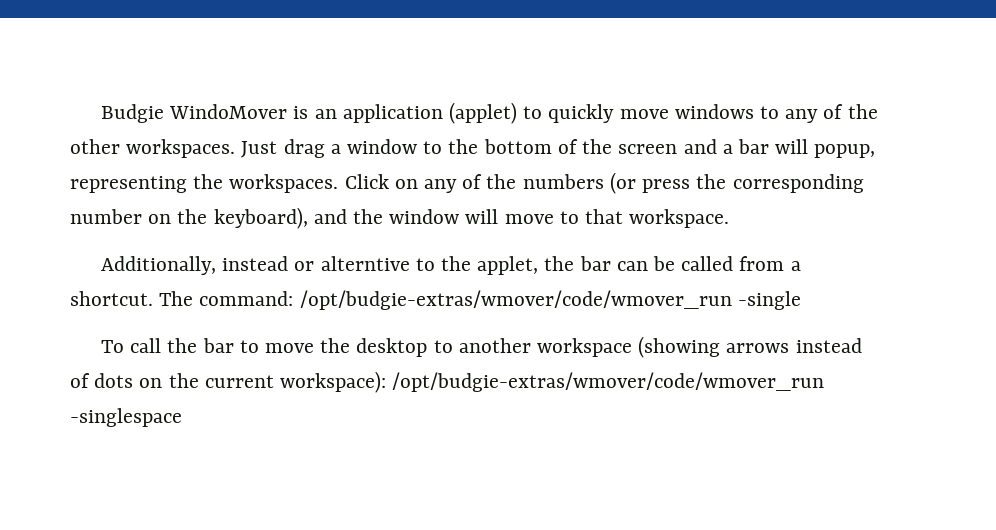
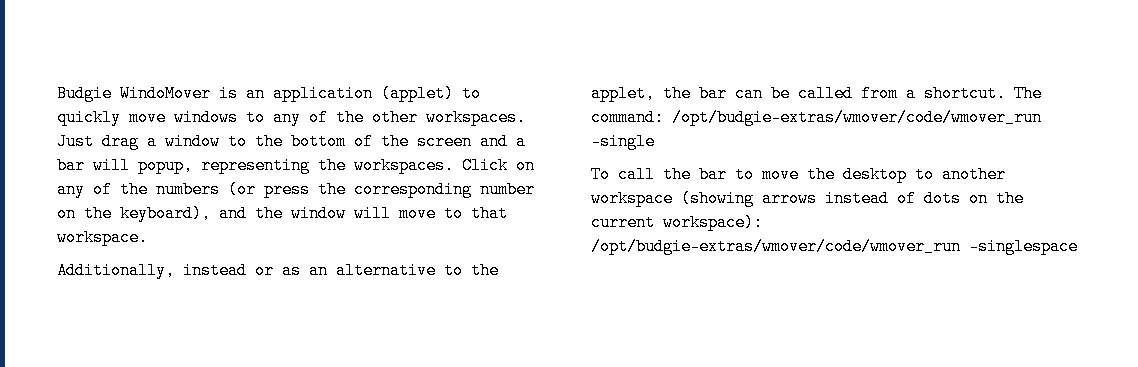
- Additionally, instead or alterntive to the applet, the bar can be called from a shortcut.
+ Additionally, instead or as an alternative to the applet, the bar can be called from a shortcut.

